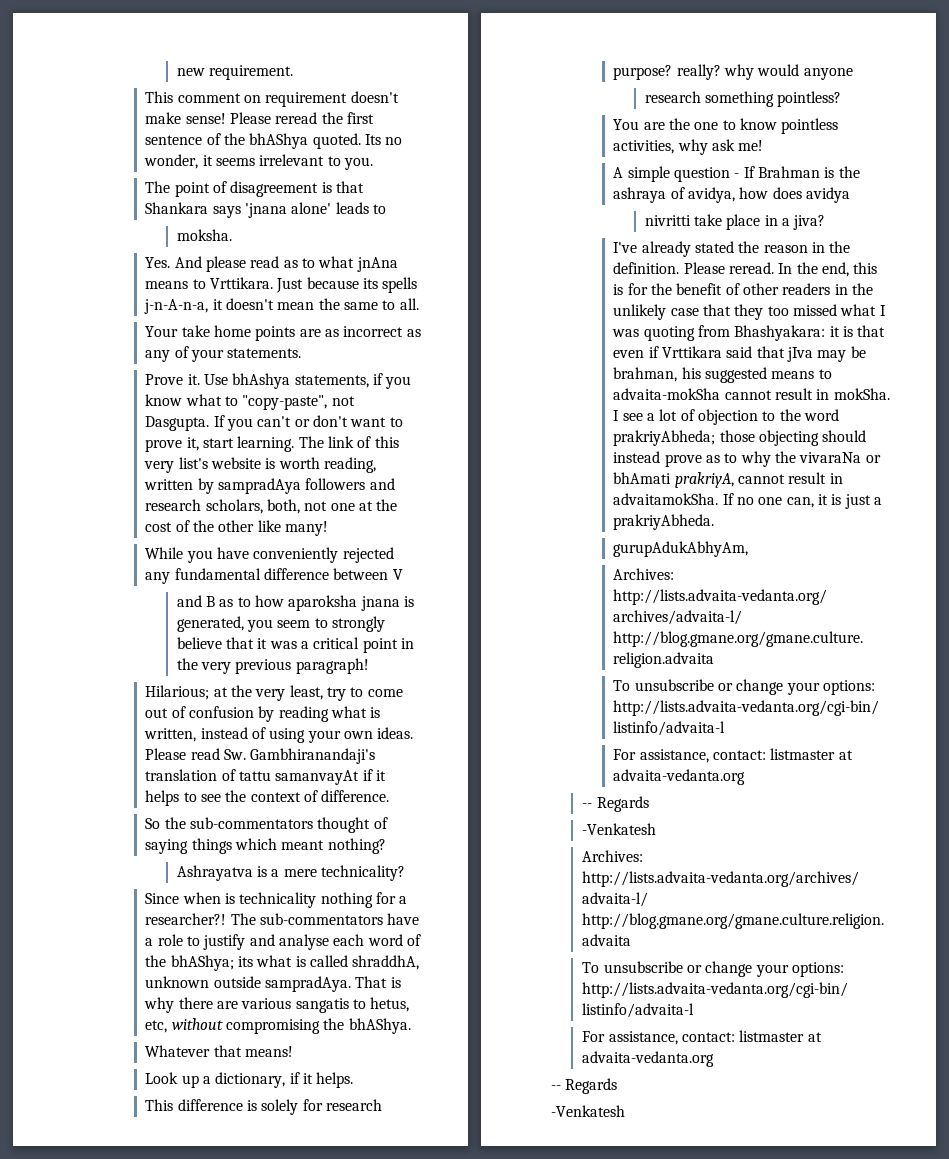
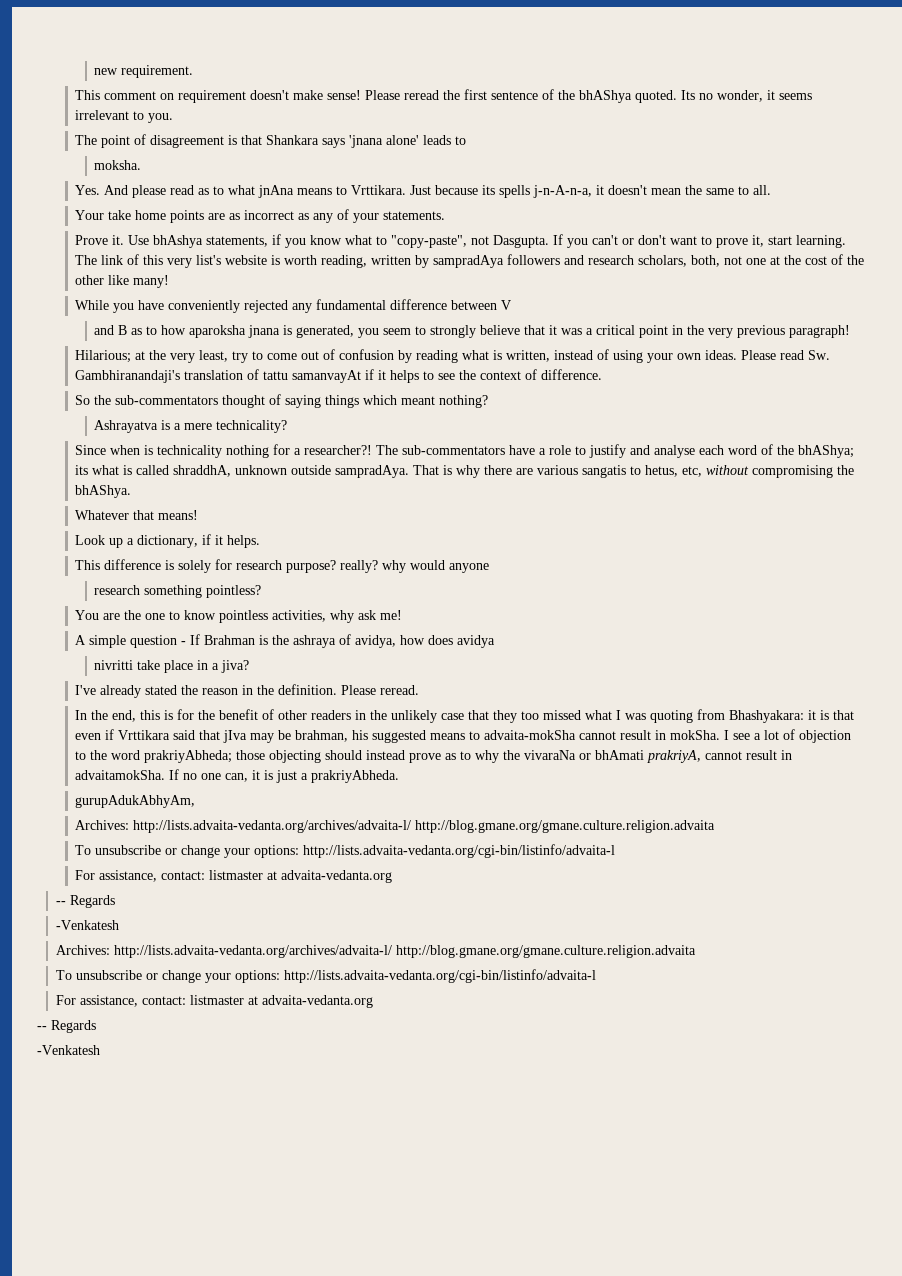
- Please reread. In the end, this is for the benefit of other readers in the unlikely case that they too missed what I was quoting from Bhashyakara: it is that even if Vrttikara said that jIva may be brahman, his suggested means to advaita-mokSha cannot result in mokSha.
+ Please reread.
+ In the end, this is for the benefit of other readers in the unlikely case that they too missed what I was quoting from Bhashyakara: it is that even if Vrttikara said that jIva may be brahman, his suggested means to advaita-mokSha cannot result in mokSha.

